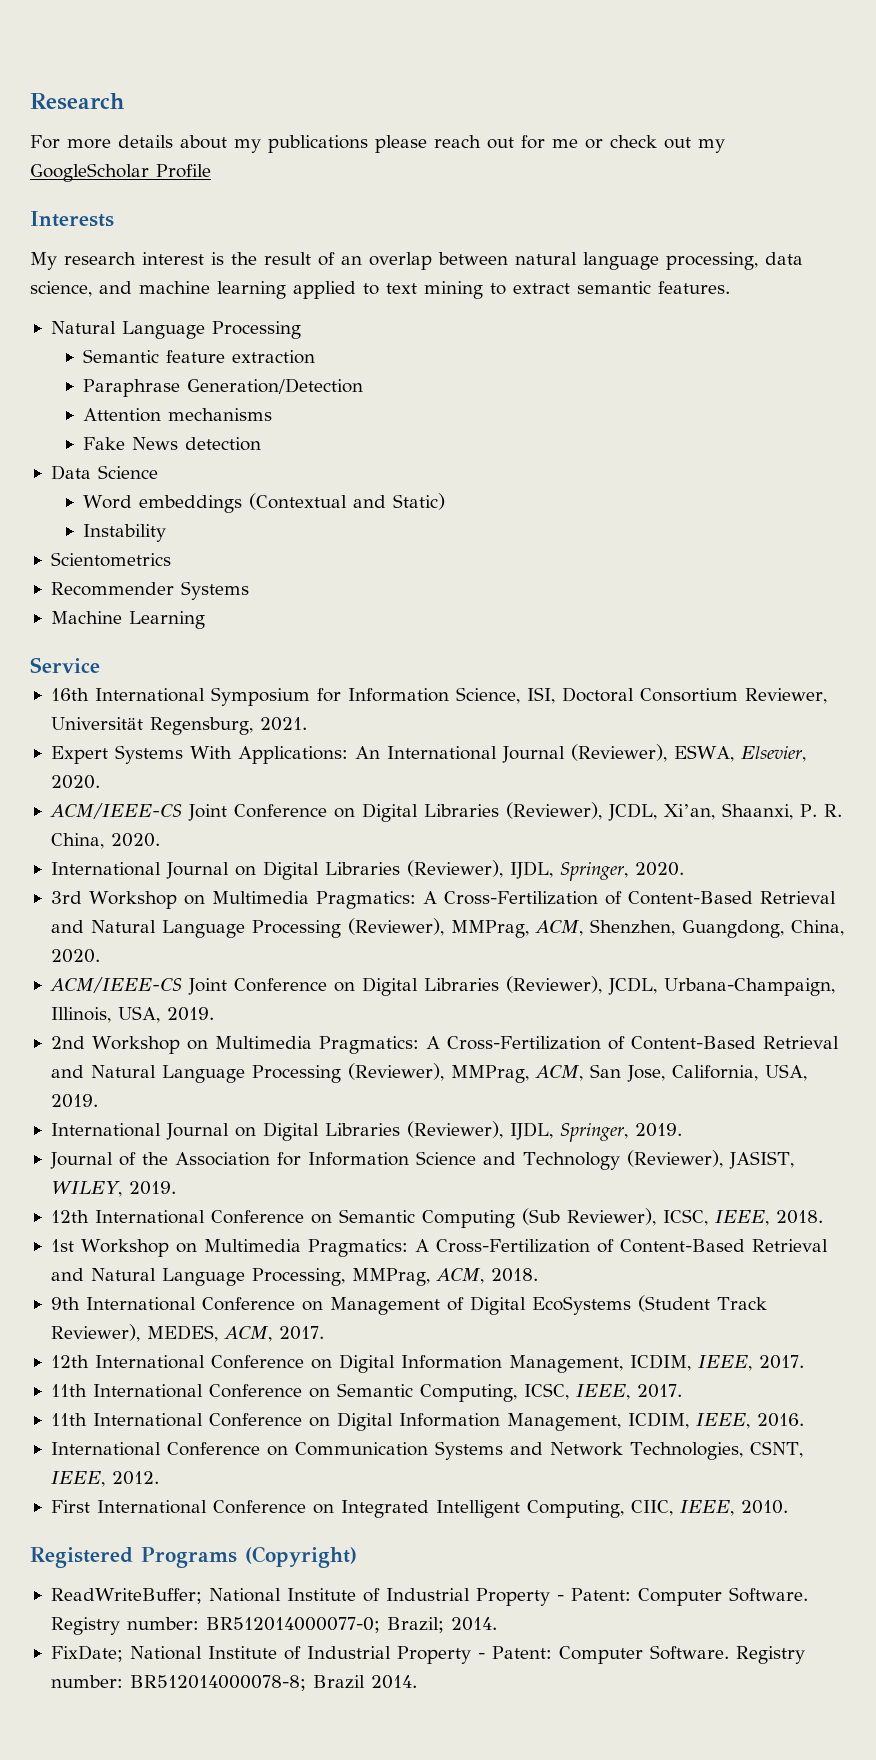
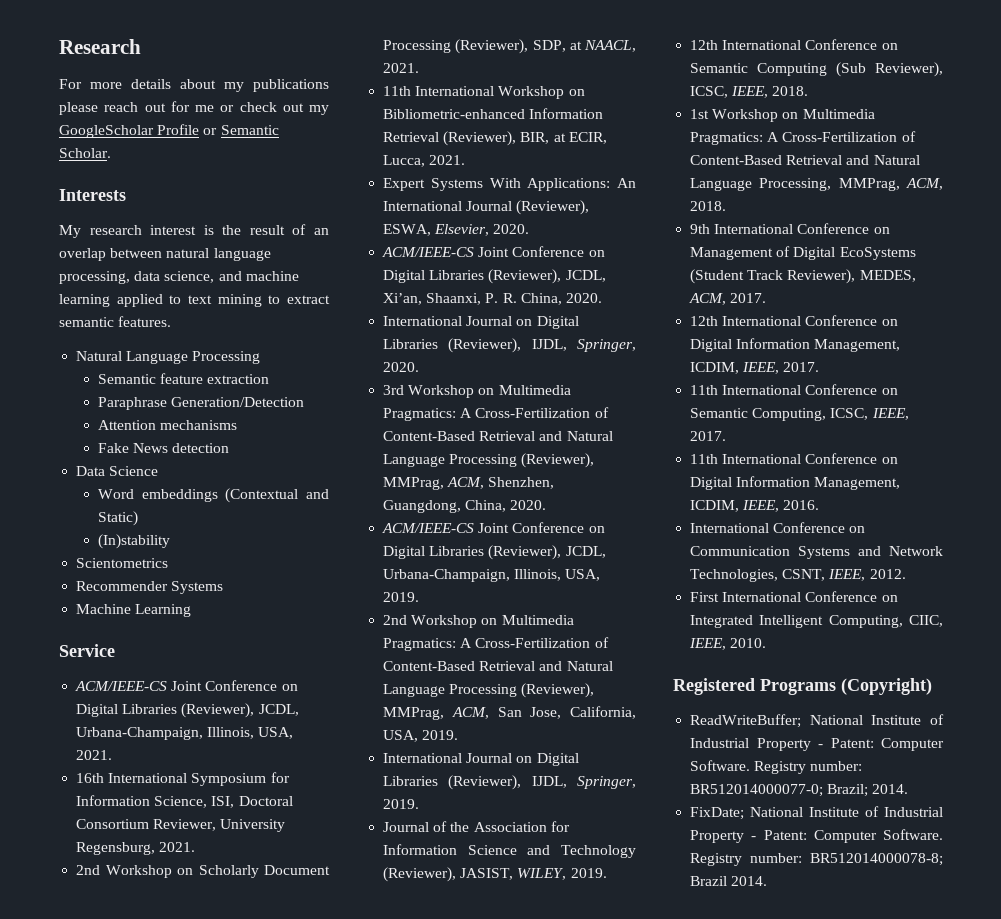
- For more details about my publications please reach out for me or check out my GoogleScholar Profile
+ For more details about my publications please reach out for me or check out my GoogleScholar Profile or Semantic Scholar.
- Instability
+ (In)stability
+ ACM/IEEE-CS Joint Conference on Digital Libraries (Reviewer), JCDL, Urbana-Champaign, Illinois, USA, 2021.
- 16th International Symposium for Information Science, ISI, Doctoral Consortium Reviewer, Universität Regensburg, 2021.
+ 16th International Symposium for Information Science, ISI, Doctoral Consortium Reviewer, University Regensburg, 2021.
+ 2nd Workshop on Scholarly Document Processing (Reviewer), SDP, at NAACL, 2021.
+ 11th International Workshop on Bibliometric-enhanced Information Retrieval (Reviewer), BIR, at ECIR, Lucca, 2021.

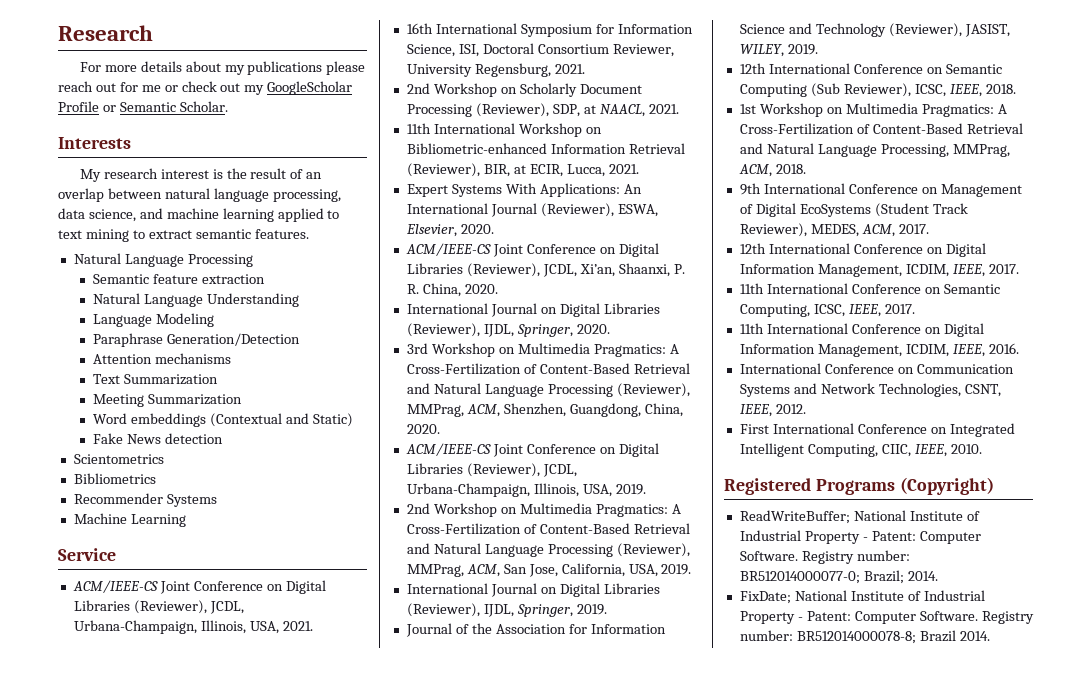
+ Natural Language Understanding
+ Language Modeling
- Fake News detection
- Data Science
+ Text Summarization
+ Meeting Summarization
- (In)stability
+ Fake News detection
+ Bibliometrics

